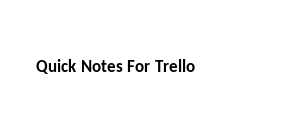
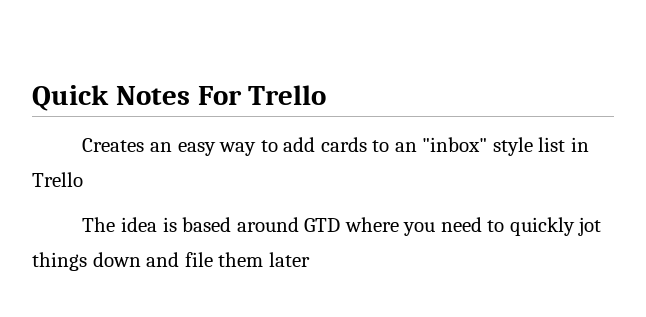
+ Creates an easy way to add cards to an "inbox" style list in Trello
+ The idea is based around GTD where you need to quickly jot things down and file them later

